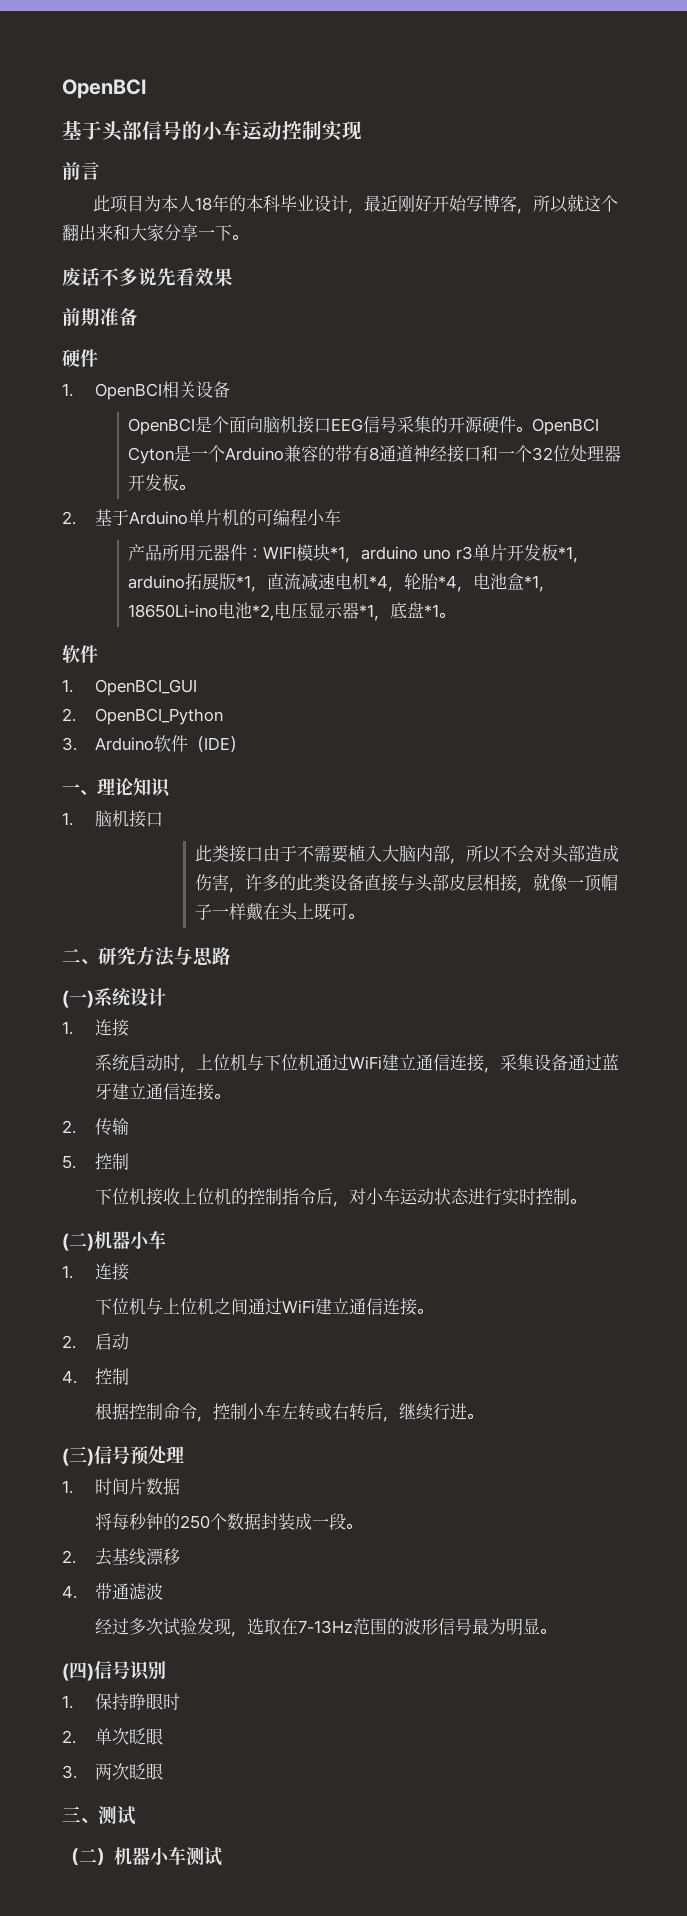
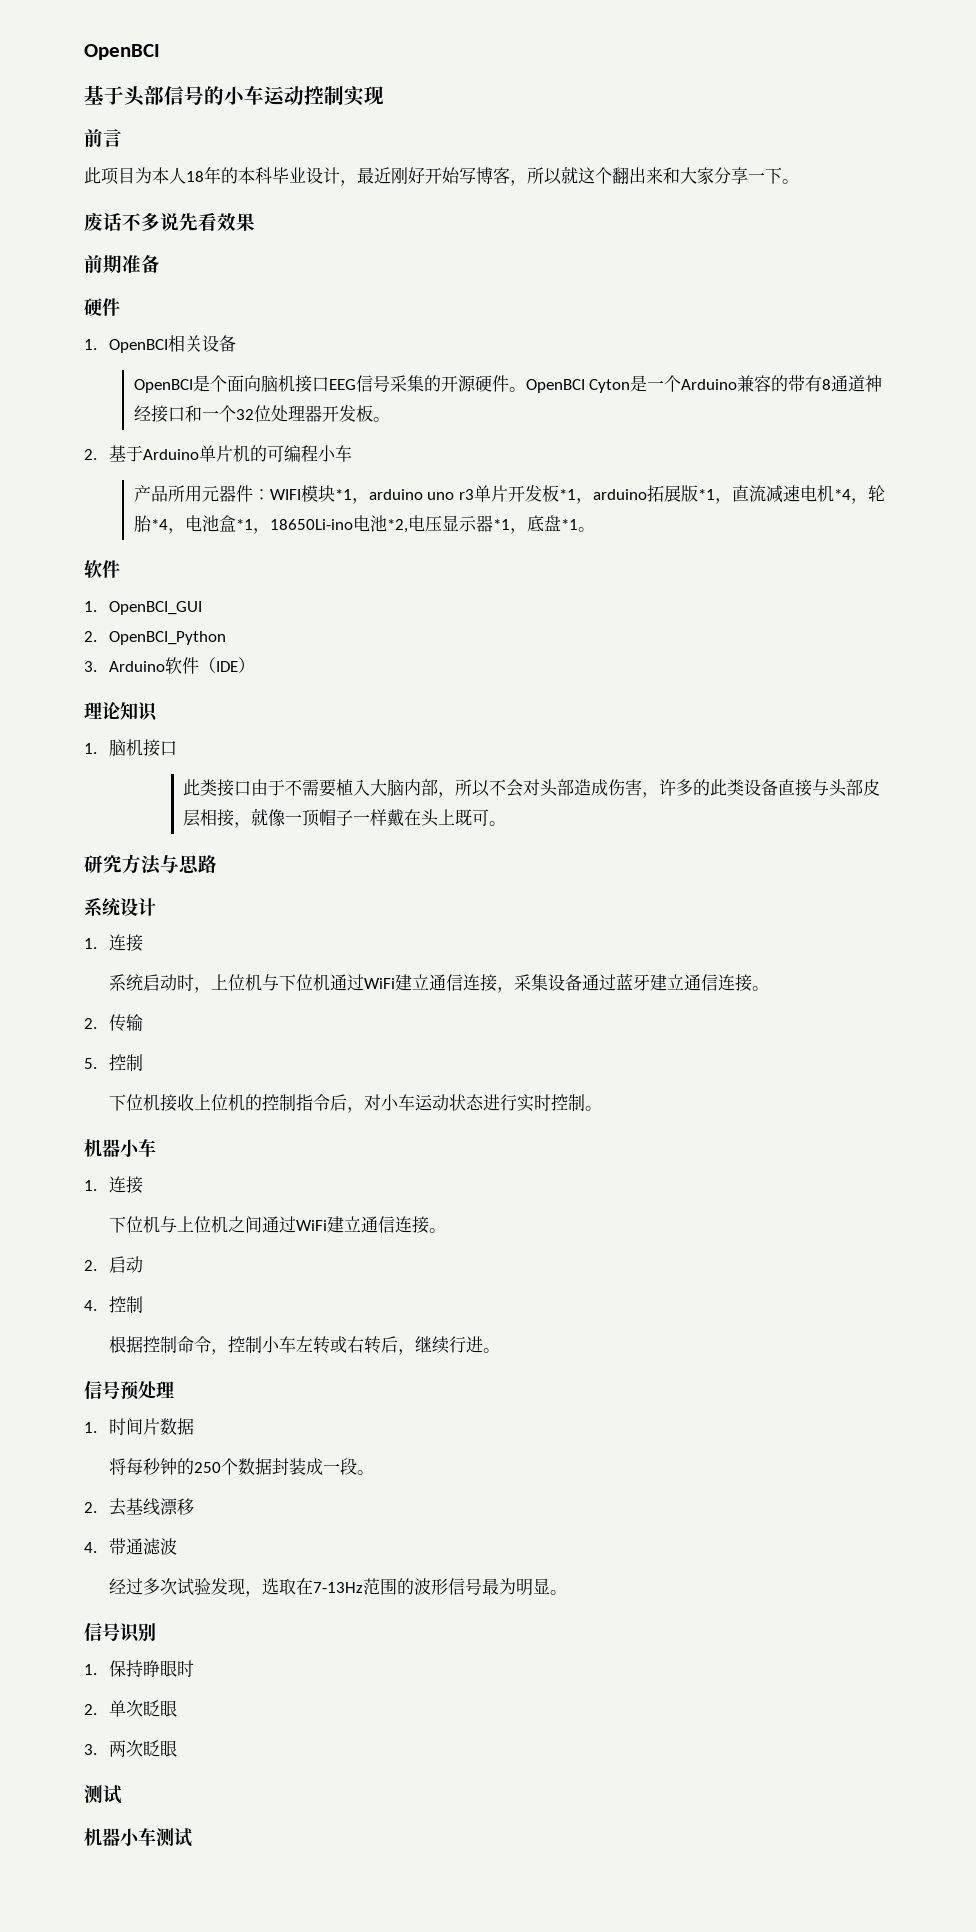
- 一、理论知识
+ 理论知识
- 二、研究方法与思路
+ 研究方法与思路
- (一)系统设计
+ 系统设计
  下位机接收上位机的控制指令后，对小车运动状态进行实时控制。
- (二)机器小车
+ 机器小车
- (三)信号预处理
+ 信号预处理
- (四)信号识别
+ 信号识别
  3.两次眨眼
- 三、测试
+ 测试
- （二）机器小车测试
+ 机器小车测试

